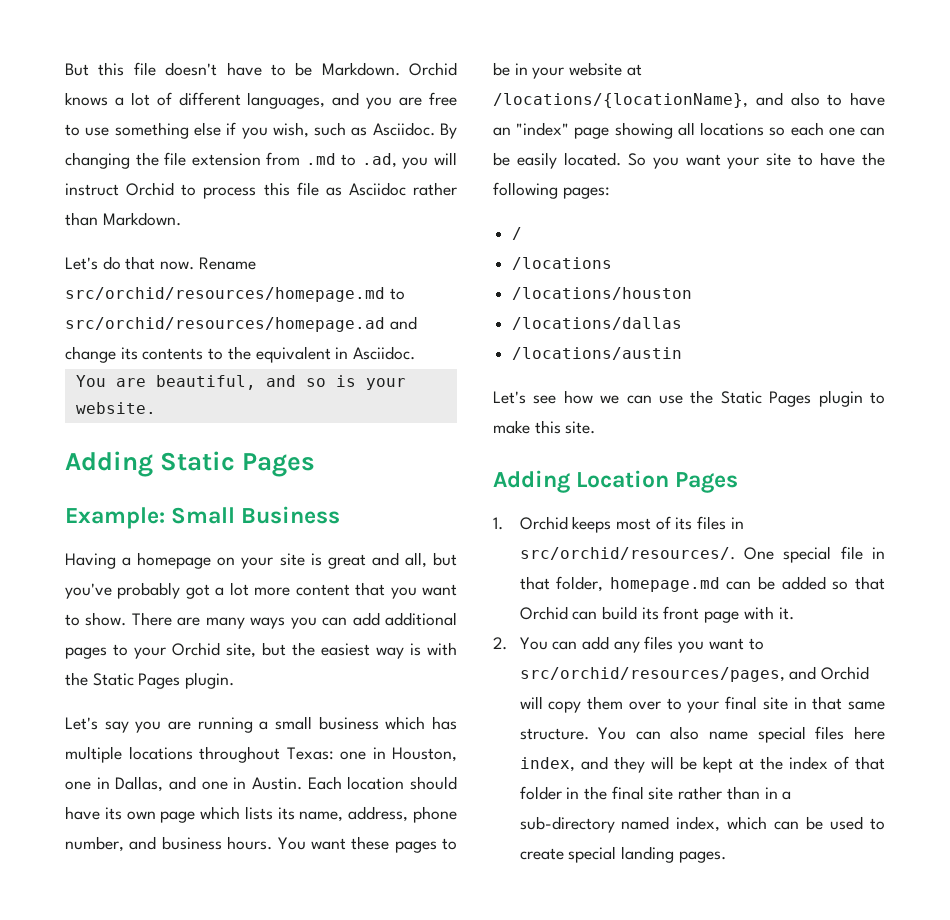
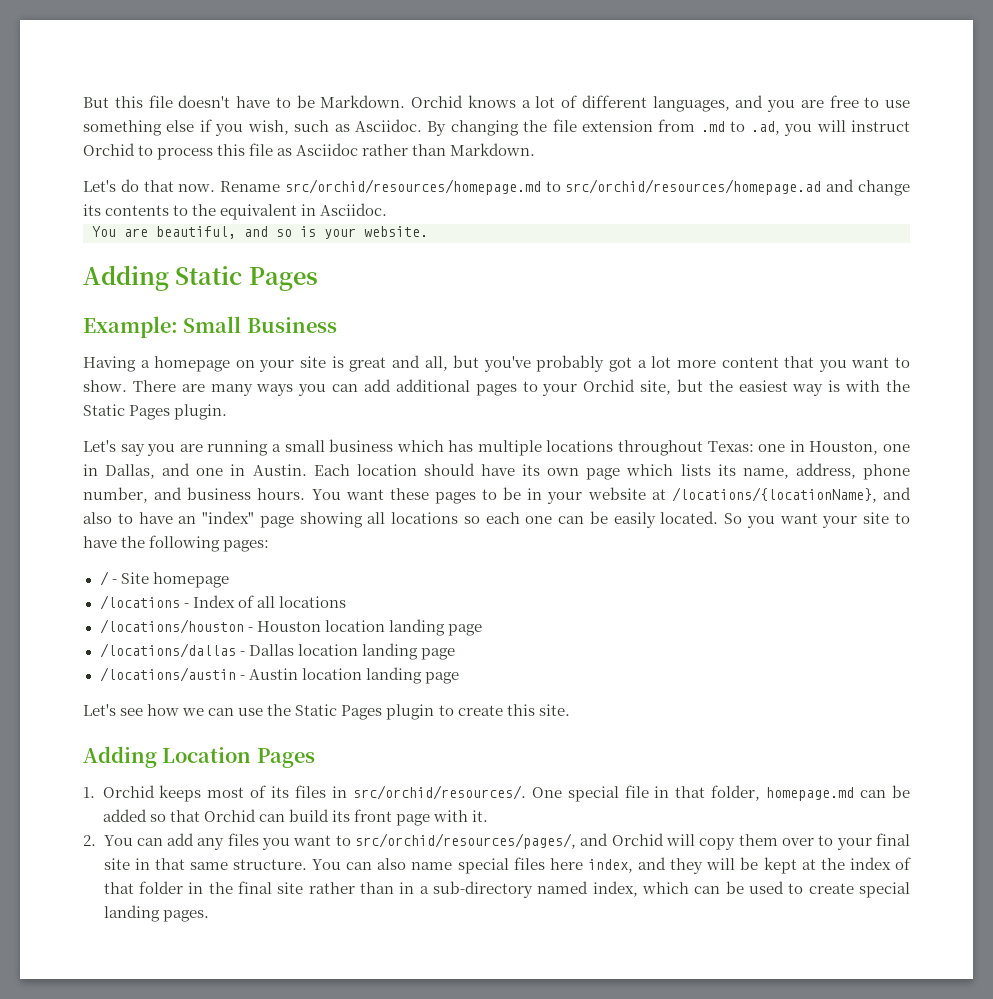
- /
- /locations
- /locations/houston
- /locations/dallas
- /locations/austin
+ / - Site homepage
+ /locations - Index of all locations
+ /locations/houston - Houston location landing page
+ /locations/dallas - Dallas location landing page
+ /locations/austin - Austin location landing page
- Let's see how we can use the Static Pages plugin to make this site.
+ Let's see how we can use the Static Pages plugin to create this site.
- 2. You can add any files you want to src/orchid/resources/pages, and Orchid will copy them over to your final site in that same structure.
+ 2. You can add any files you want to src/orchid/resources/pages/, and Orchid will copy them over to your final site in that same structure.

